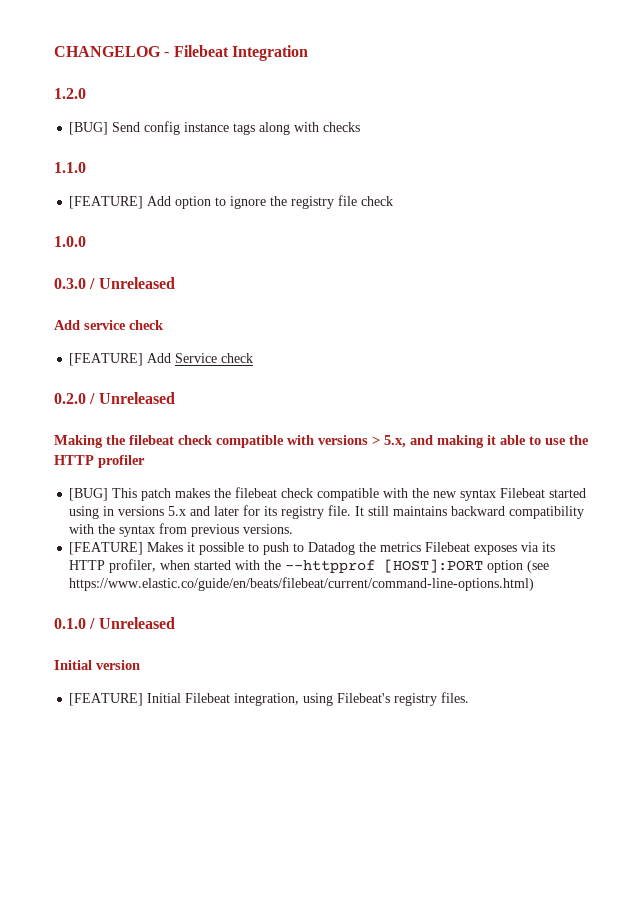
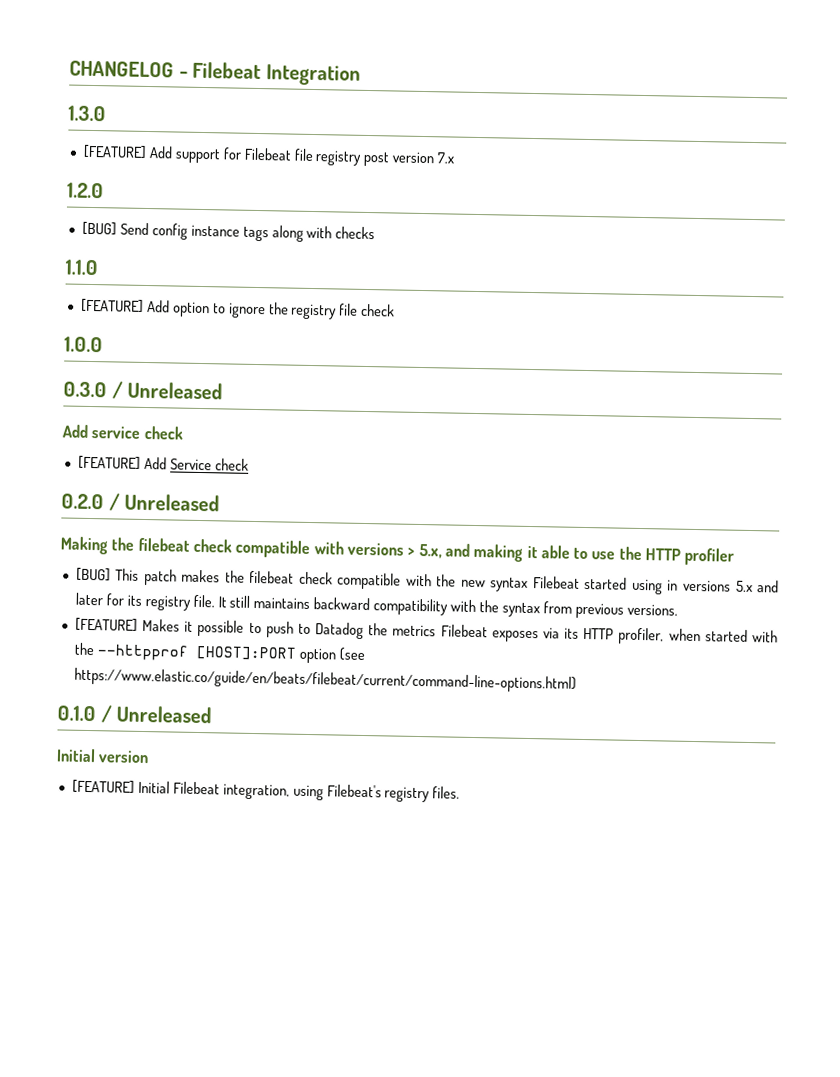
+ 1.3.0
+ [FEATURE] Add support for Filebeat file registry post version 7.x

